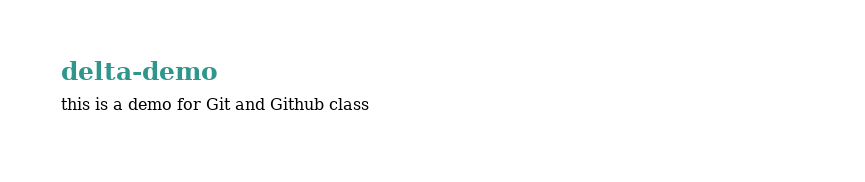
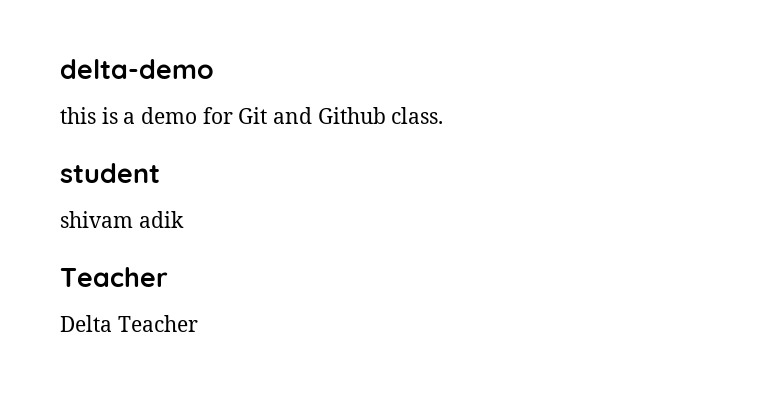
- this is a demo for Git and Github class
+ this is a demo for Git and Github class.
+ student
+ shivam adik
+ Teacher
+ Delta Teacher

